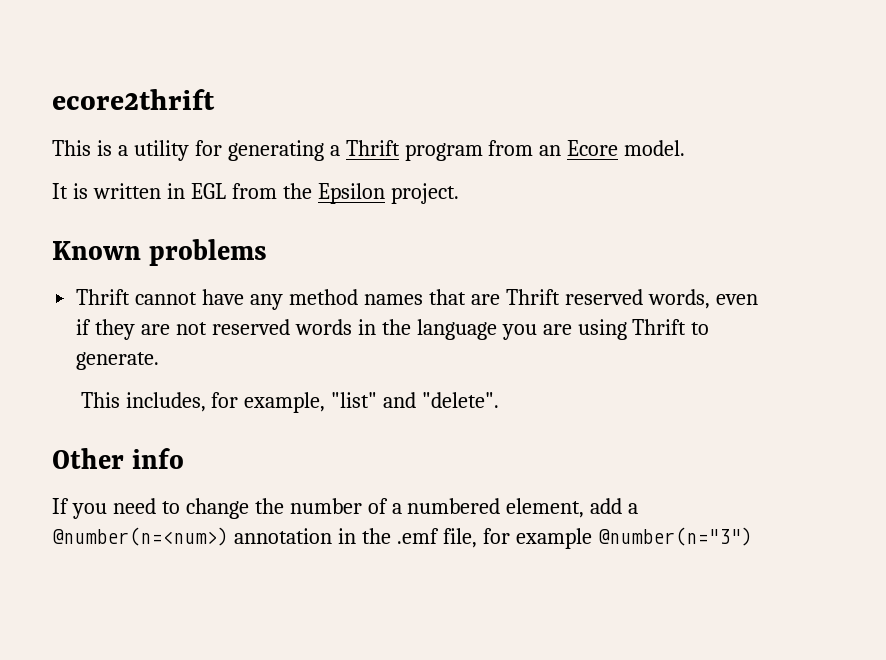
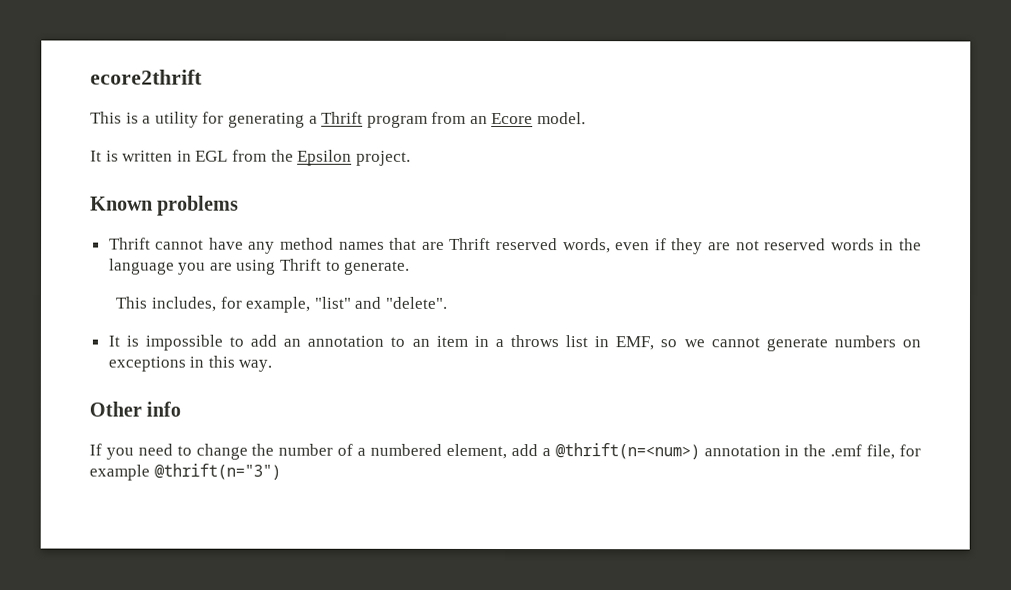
+ It is impossible to add an annotation to an item in a throws list in EMF, so we cannot generate numbers on exceptions in this way.
- If you need to change the number of a numbered element, add a @number(n=<num>) annotation in the .emf file, for example @number(n="3")
+ If you need to change the number of a numbered element, add a @thrift(n=<num>) annotation in the .emf file, for example @thrift(n="3")

